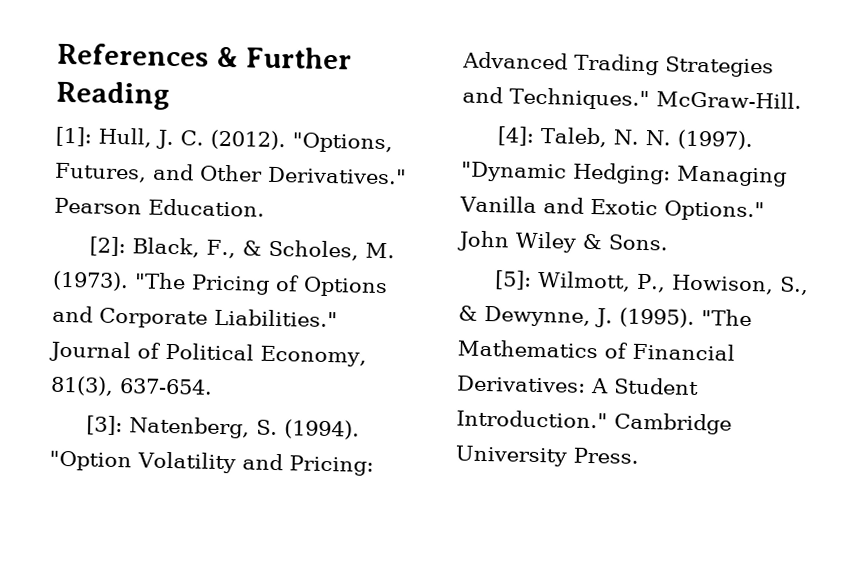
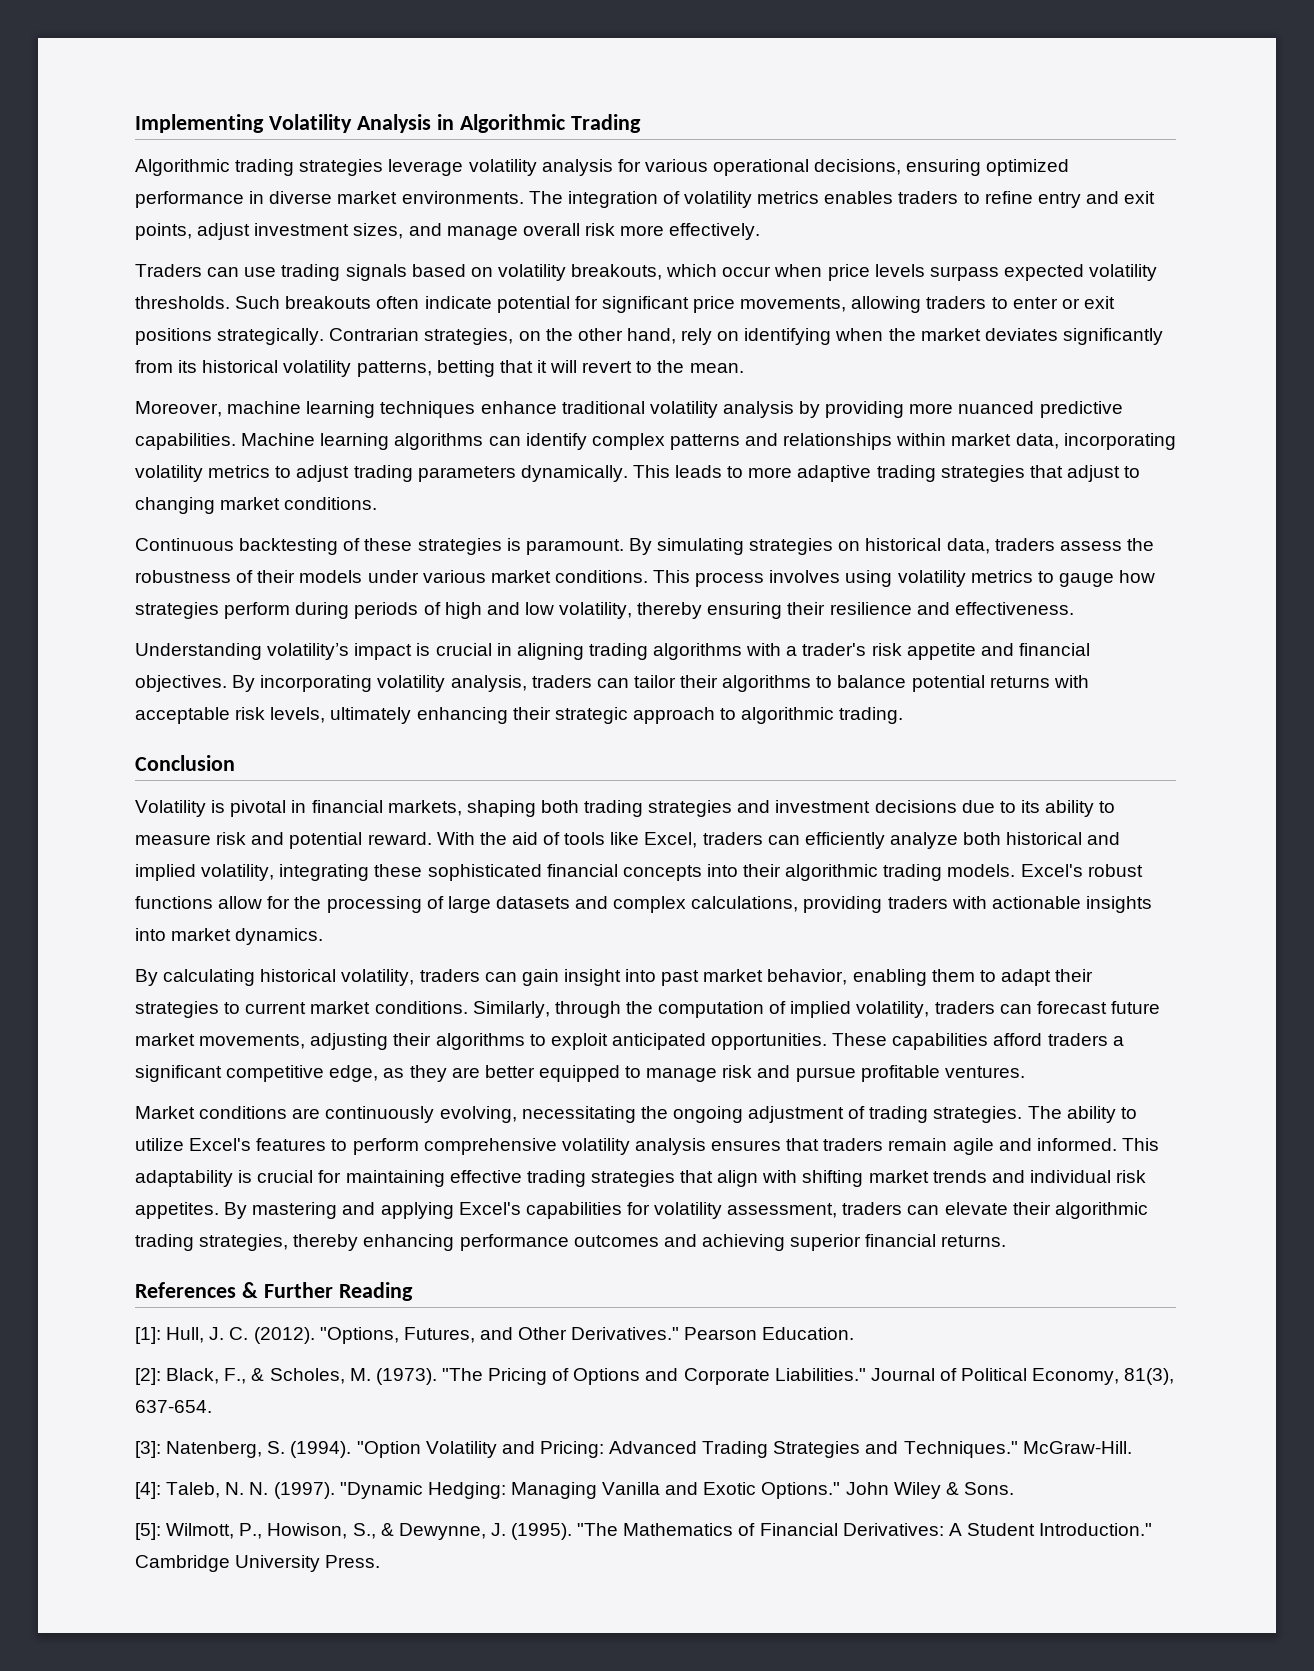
+ Implementing Volatility Analysis in Algorithmic Trading
+ Algorithmic trading strategies leverage volatility analysis for various operational decisions, ensuring optimized performance in diverse market environments. The integration of volatility metrics enables traders to refine entry and exit points, adjust investment sizes, and manage overall risk more effectively.
+ Traders can use trading signals based on volatility breakouts, which occur when price levels surpass expected volatility thresholds. Such breakouts often indicate potential for significant price movements, allowing traders to enter or exit positions strategically. Contrarian strategies, on the other hand, rely on identifying when the market deviates significantly from its historical volatility patterns, betting that it will revert to the mean.
+ Moreover, machine learning techniques enhance traditional volatility analysis by providing more nuanced predictive capabilities. Machine learning algorithms can identify complex patterns and relationships within market data, incorporating volatility metrics to adjust trading parameters dynamically. This leads to more adaptive trading strategies that adjust to changing market conditions.
+ Continuous backtesting of these strategies is paramount. By simulating strategies on historical data, traders assess the robustness of their models under various market conditions. This process involves using volatility metrics to gauge how strategies perform during periods of high and low volatility, thereby ensuring their resilience and effectiveness.
+ Understanding volatility’s impact is crucial in aligning trading algorithms with a trader's risk appetite and financial objectives. By incorporating volatility analysis, traders can tailor their algorithms to balance potential returns with acceptable risk levels, ultimately enhancing their strategic approach to algorithmic trading.
+ Conclusion
+ Volatility is pivotal in financial markets, shaping both trading strategies and investment decisions due to its ability to measure risk and potential reward. With the aid of tools like Excel, traders can efficiently analyze both historical and implied volatility, integrating these sophisticated financial concepts into their algorithmic trading models. Excel's robust functions allow for the processing of large datasets and complex calculations, providing traders with actionable insights into market dynamics.
+ By calculating historical volatility, traders can gain insight into past market behavior, enabling them to adapt their strategies to current market conditions. Similarly, through the computation of implied volatility, traders can forecast future market movements, adjusting their algorithms to exploit anticipated opportunities. These capabilities afford traders a significant competitive edge, as they are better equipped to manage risk and pursue profitable ventures.
+ Market conditions are continuously evolving, necessitating the ongoing adjustment of trading strategies. The ability to utilize Excel's features to perform comprehensive volatility analysis ensures that traders remain agile and informed. This adaptability is crucial for maintaining effective trading strategies that align with shifting market trends and individual risk appetites. By mastering and applying Excel's capabilities for volatility assessment, traders can elevate their algorithmic trading strategies, thereby enhancing performance outcomes and achieving superior financial returns.

